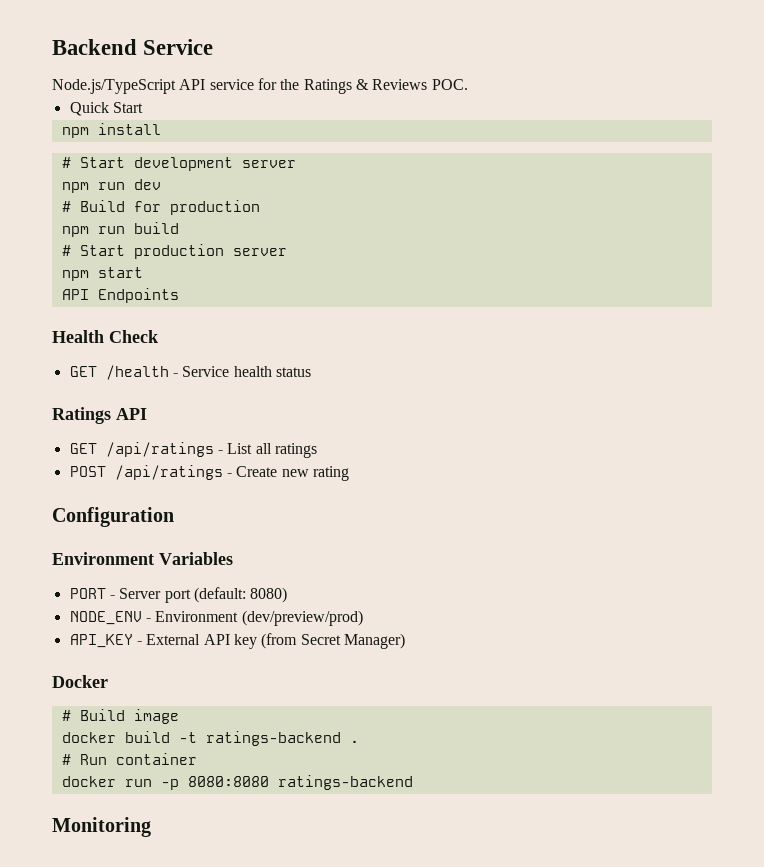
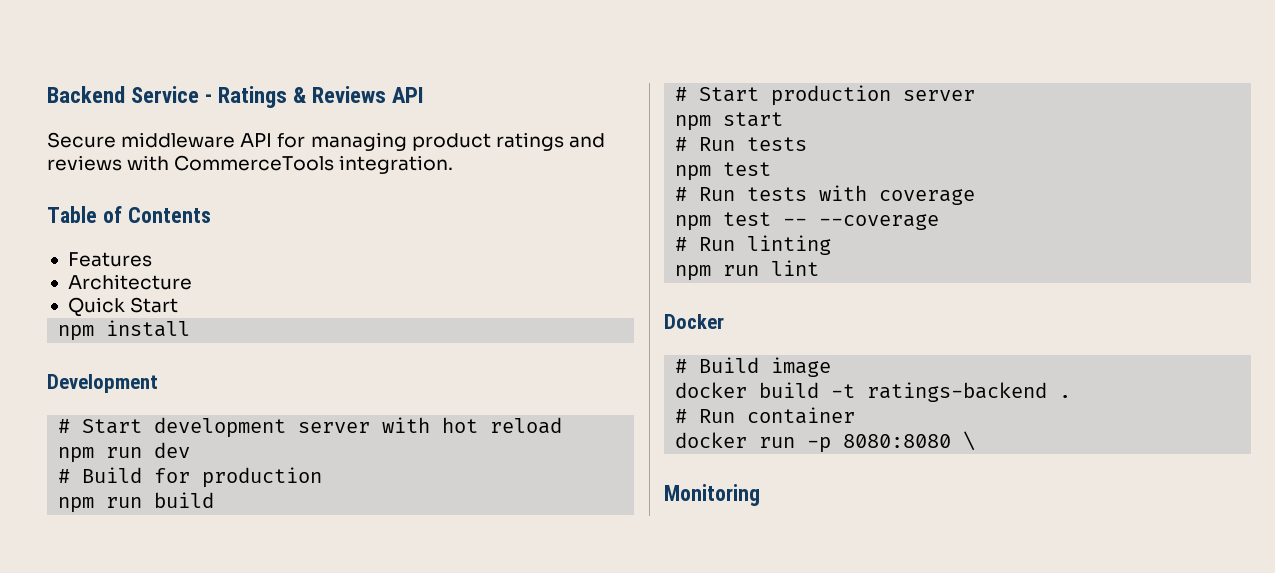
- Backend Service
- Node.js/TypeScript API service for the Ratings & Reviews POC.
+ Backend Service - Ratings & Reviews API
+ Secure middleware API for managing product ratings and reviews with CommerceTools integration.
+ Table of Contents
+ Features
+ Architecture
+ Development
- # Start development server
+ # Start development server with hot reload
  npm start
- API Endpoints
- Health Check
- GET /health - Service health status
- Ratings API
- GET /api/ratings - List all ratings
- POST /api/ratings - Create new rating
- Configuration
- Environment Variables
- PORT - Server port (default: 8080)
- NODE_ENV - Environment (dev/preview/prod)
- API_KEY - External API key (from Secret Manager)
+ # Run tests
+ npm test
+ # Run tests with coverage
+ npm test -- --coverage
+ # Run linting
+ npm run lint
- docker run -p 8080:8080 ratings-backend
+ docker run -p 8080:8080 \

